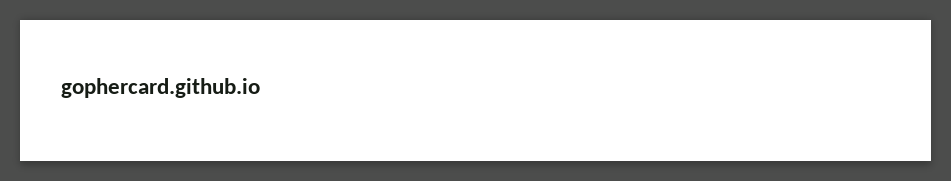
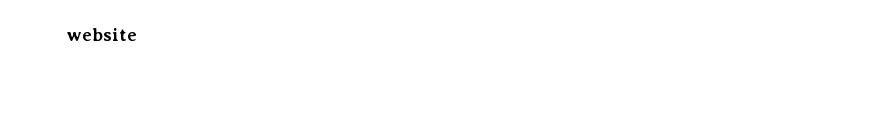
- gophercard.github.io
+ website

